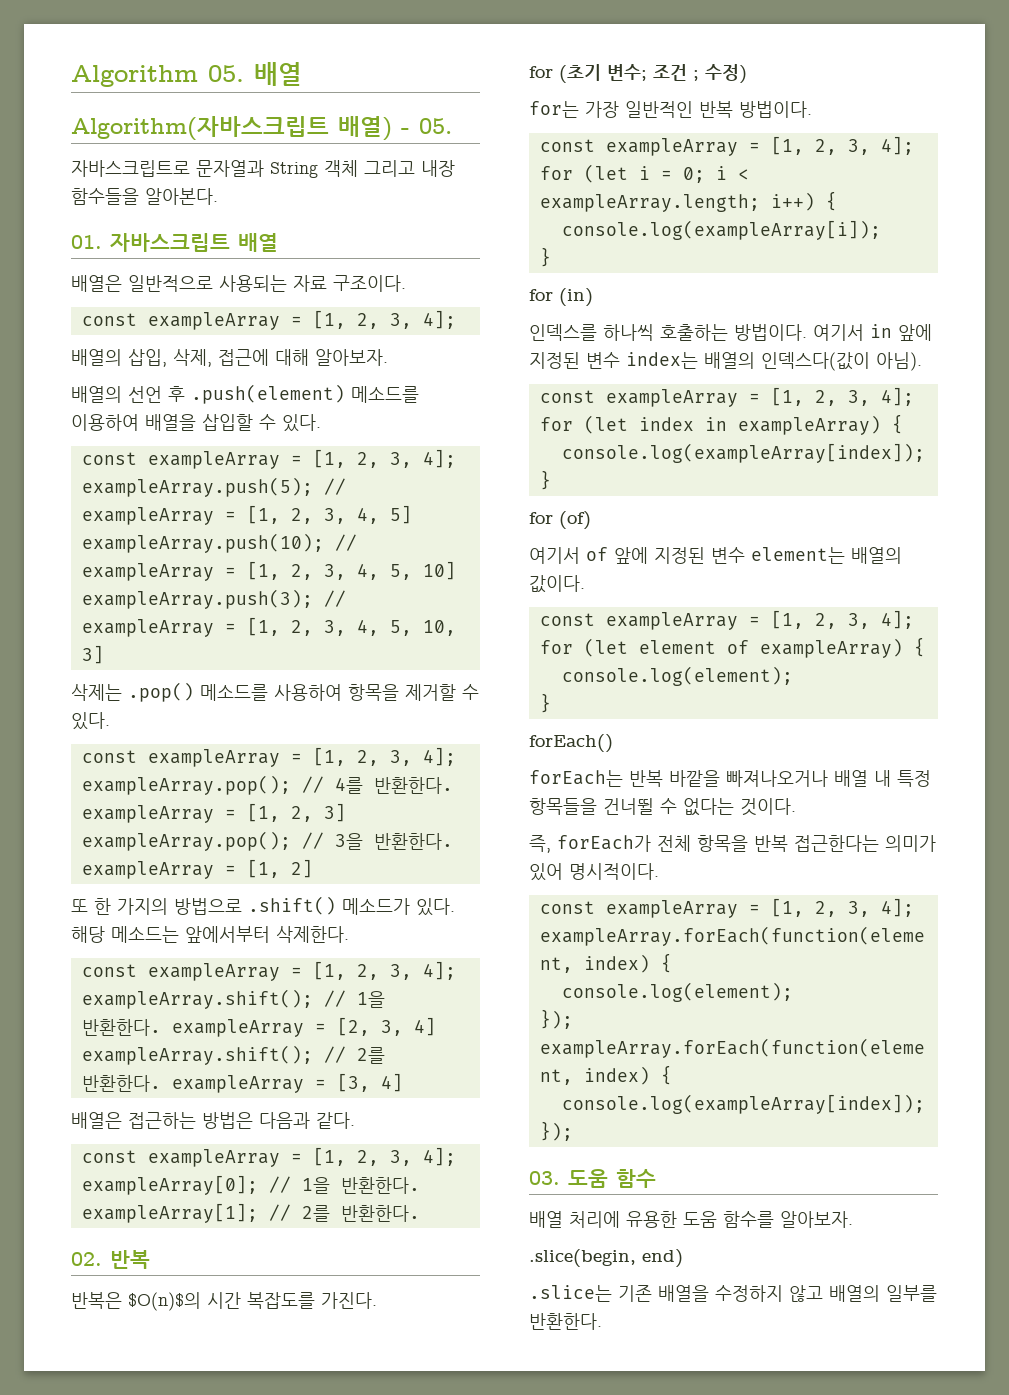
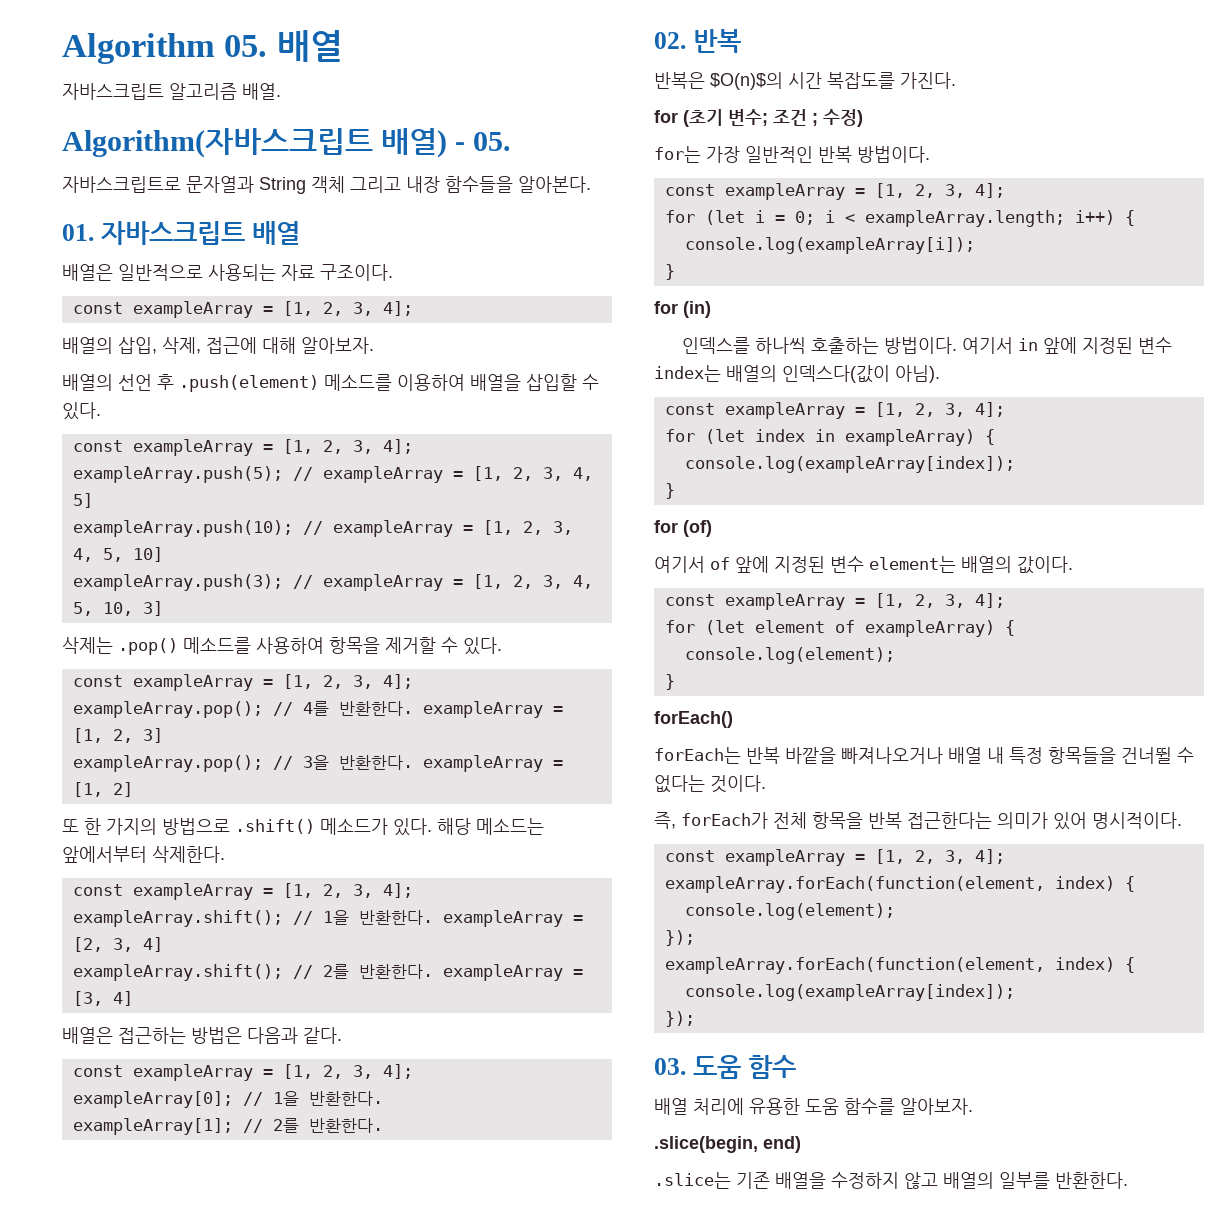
+ 자바스크립트 알고리즘 배열.

